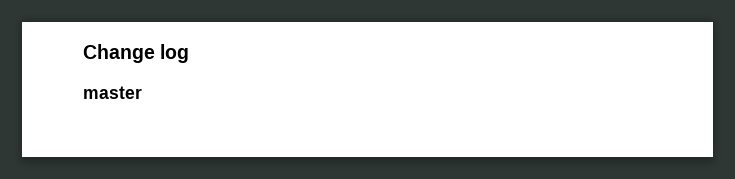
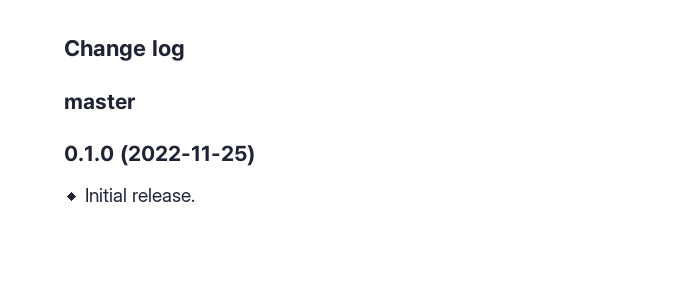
+ 0.1.0 (2022-11-25)
+ Initial release.

